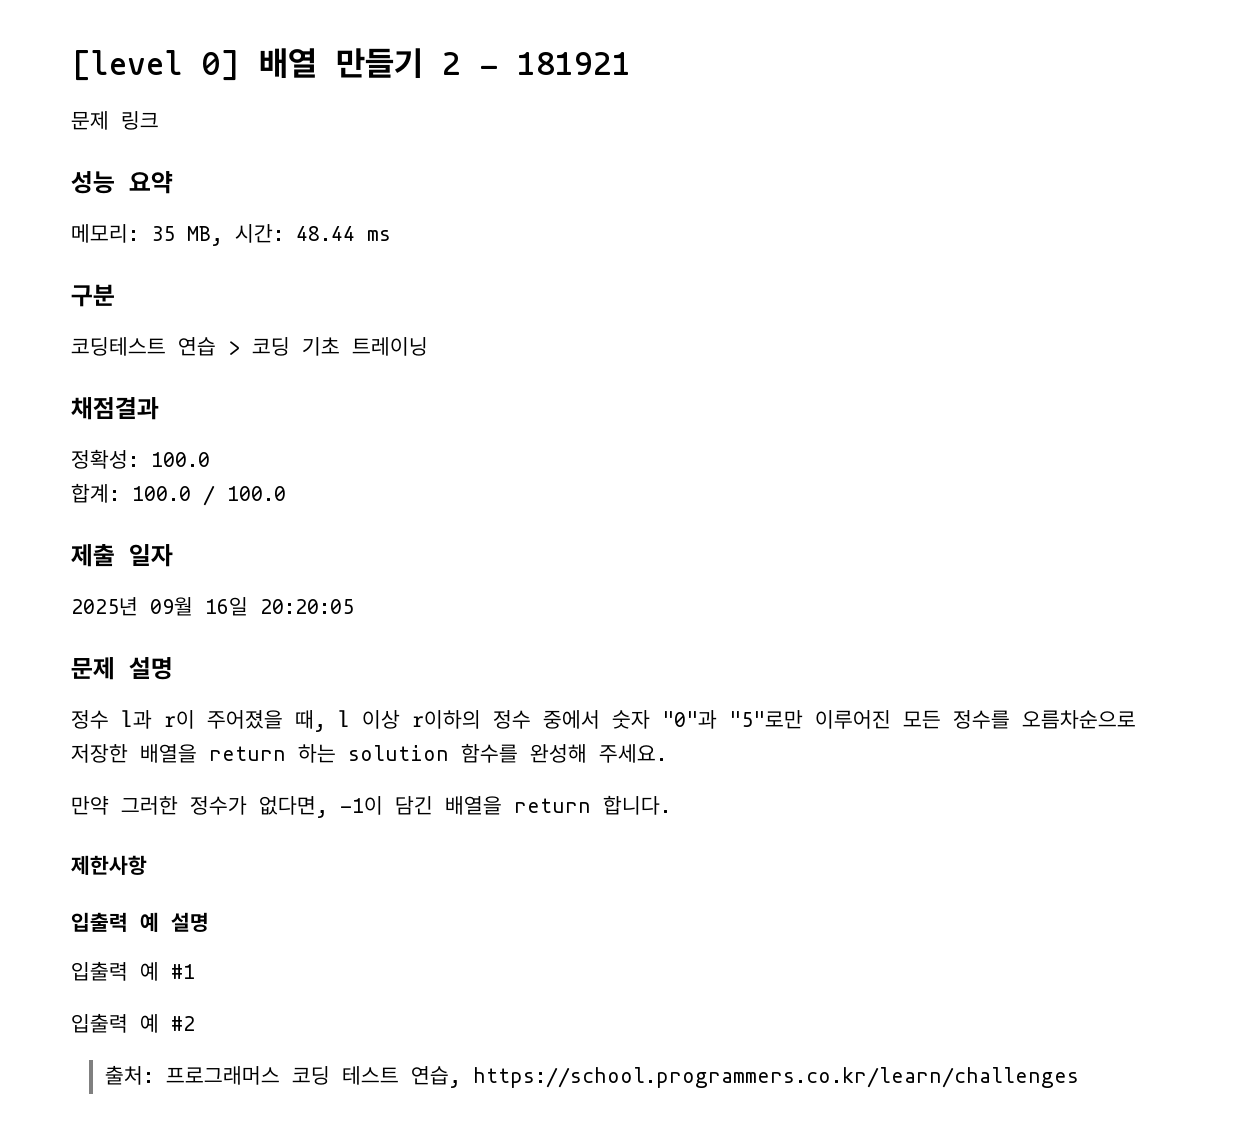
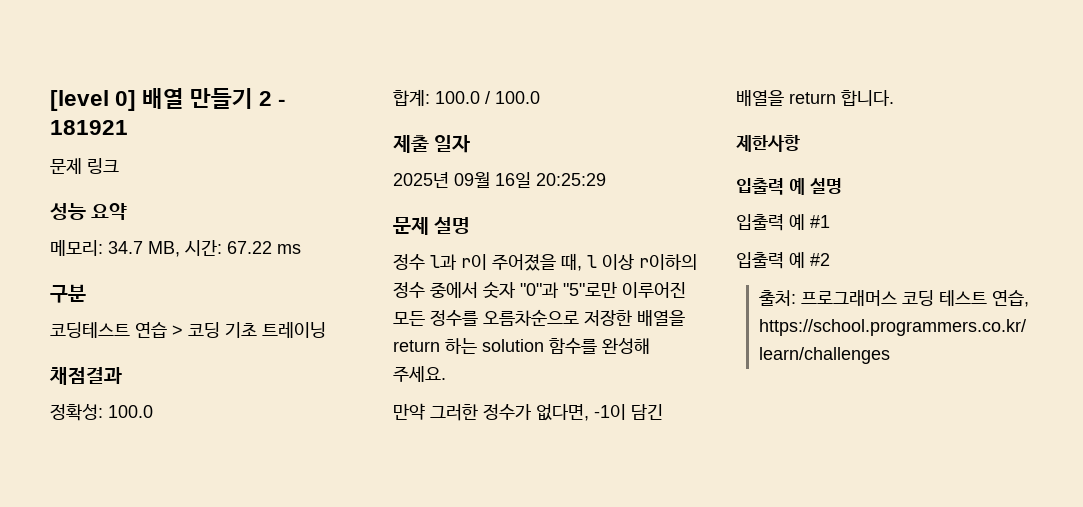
- 메모리: 35 MB, 시간: 48.44 ms
+ 메모리: 34.7 MB, 시간: 67.22 ms
- 2025년 09월 16일 20:20:05
+ 2025년 09월 16일 20:25:29

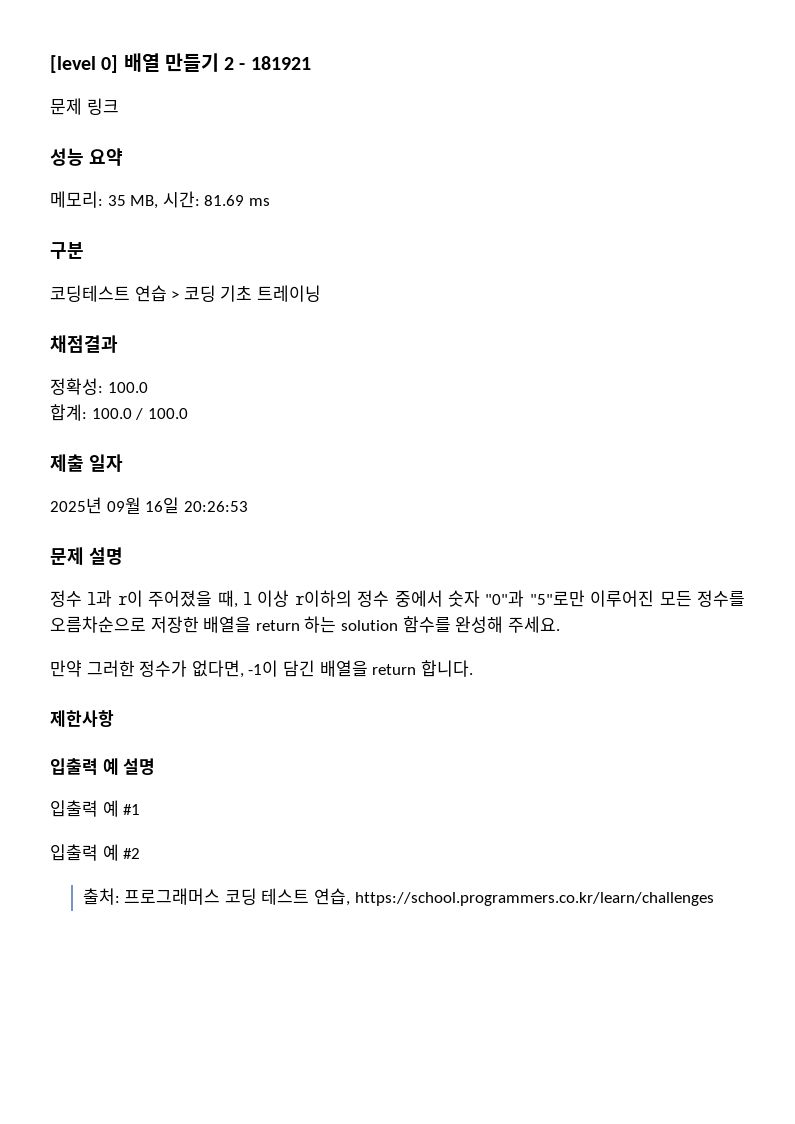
- 메모리: 34.7 MB, 시간: 67.22 ms
+ 메모리: 35 MB, 시간: 81.69 ms
- 2025년 09월 16일 20:25:29
+ 2025년 09월 16일 20:26:53

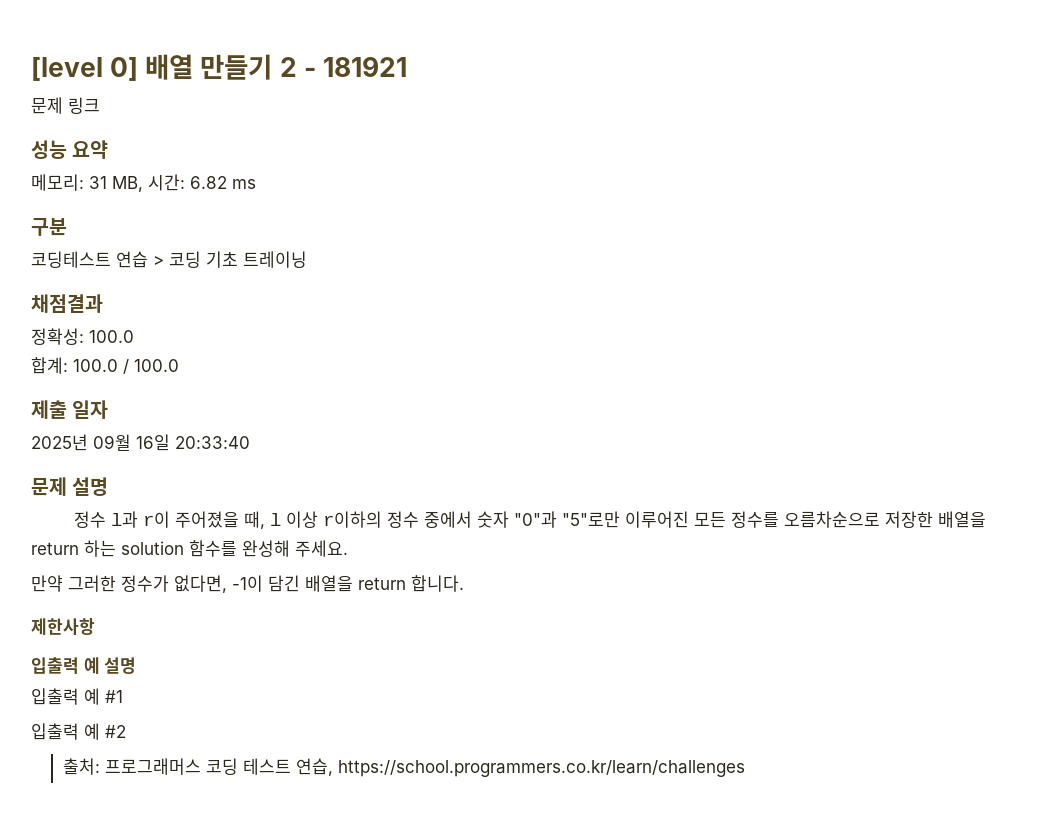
- 메모리: 35 MB, 시간: 81.69 ms
+ 메모리: 31 MB, 시간: 6.82 ms
- 2025년 09월 16일 20:26:53
+ 2025년 09월 16일 20:33:40

